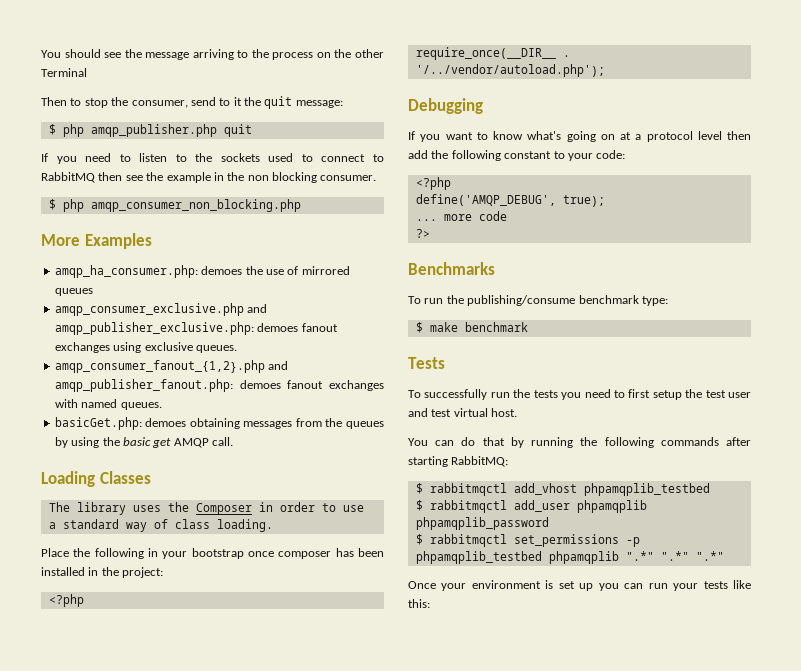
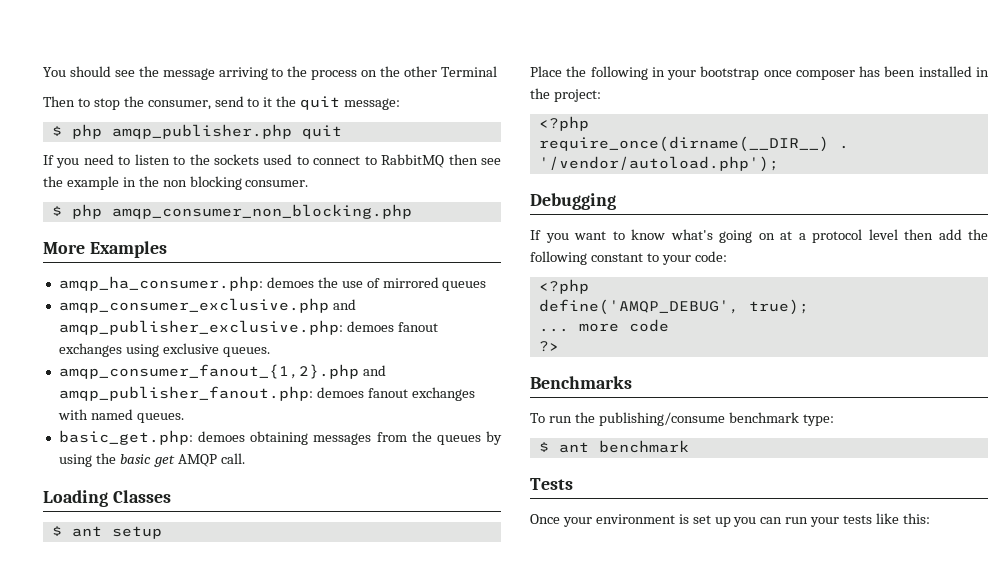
- basicGet.php: demoes obtaining messages from the queues by using the basic get AMQP call.
+ basic_get.php: demoes obtaining messages from the queues by using the basic get AMQP call.
- The library uses the Composer in order to use a standard way of class loading.
+ $ ant setup
- require_once(__DIR__ . '/../vendor/autoload.php');
+ require_once(dirname(__DIR__) . '/vendor/autoload.php');
- $ make benchmark
+ $ ant benchmark
- To successfully run the tests you need to first setup the test user and test virtual host.
- You can do that by running the following commands after starting RabbitMQ:
- $ rabbitmqctl add_vhost phpamqplib_testbed
- $ rabbitmqctl add_user phpamqplib phpamqplib_password
- $ rabbitmqctl set_permissions -p phpamqplib_testbed phpamqplib ".*" ".*" ".*"

